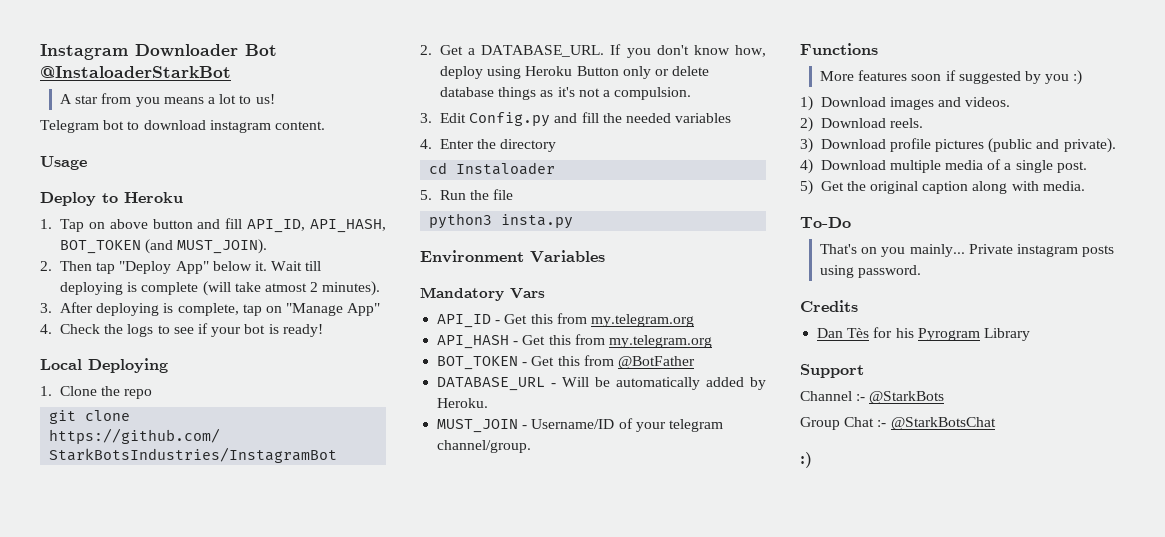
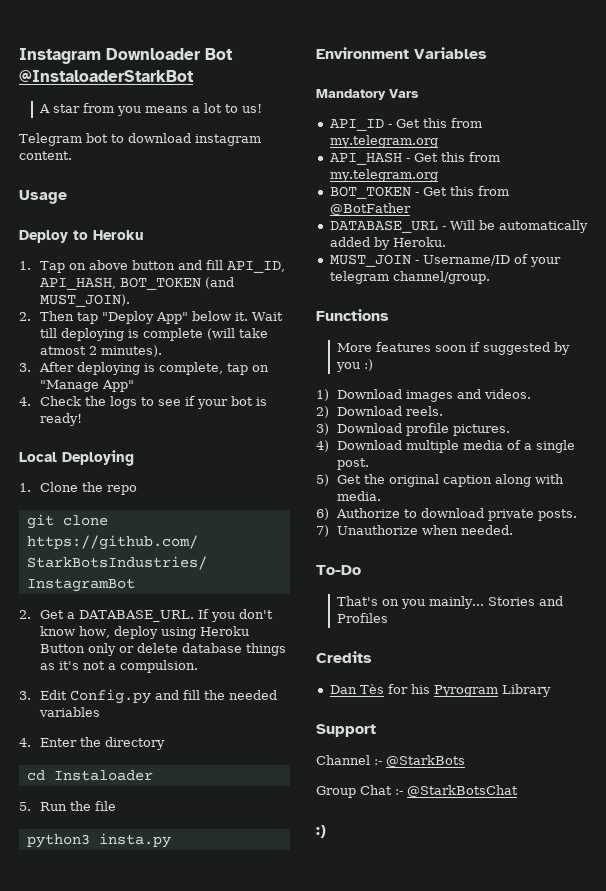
- 3) Download profile pictures (public and private).
+ 3) Download profile pictures.
+ 6) Authorize to download private posts.
+ 7) Unauthorize when needed.
- Private instagram posts using password.
+ Stories and Profiles

